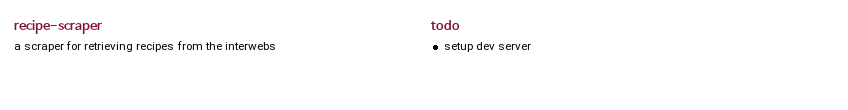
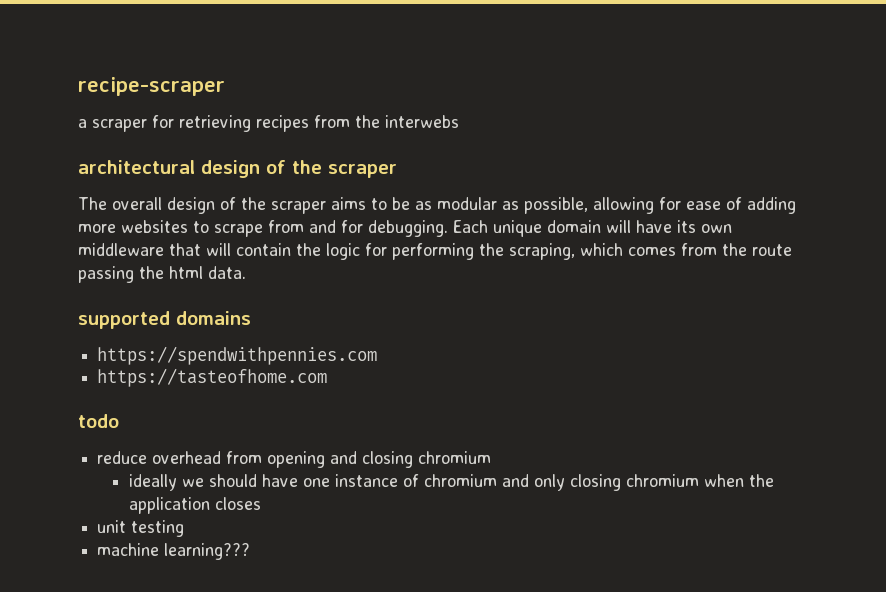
+ architectural design of the scraper
+ The overall design of the scraper aims to be as modular as possible, allowing for ease of adding more websites to scrape from and for debugging. Each unique domain will have its own middleware that will contain the logic for performing the scraping, which comes from the route passing the html data.
+ supported domains
+ https://spendwithpennies.com
+ https://tasteofhome.com
  todo
- setup dev server
+ reduce overhead from opening and closing chromium
+ ideally we should have one instance of chromium and only closing chromium when the application closes
+ unit testing
+ machine learning???

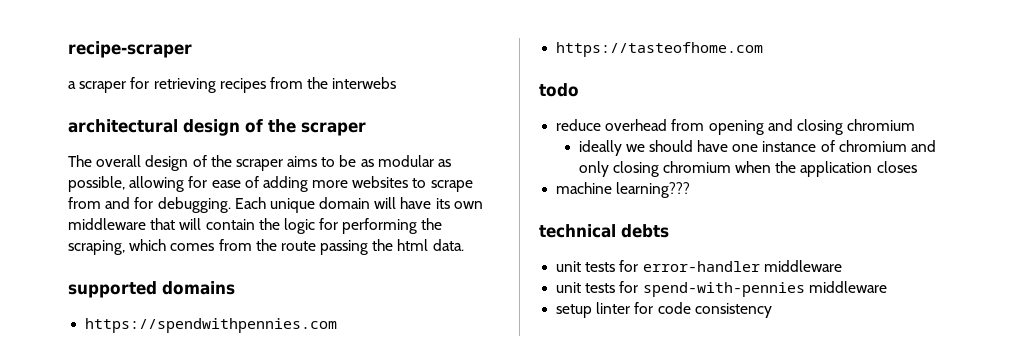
- unit testing
+ technical debts
+ unit tests for error-handler middleware
+ unit tests for spend-with-pennies middleware
+ setup linter for code consistency

